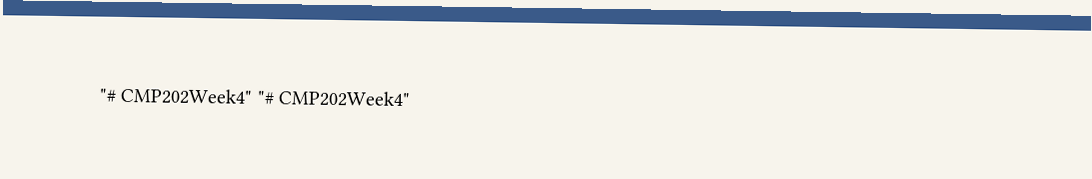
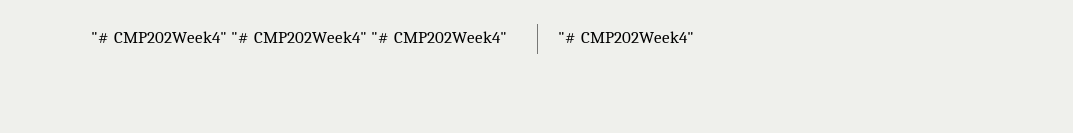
- "# CMP202Week4" "# CMP202Week4"
+ "# CMP202Week4" "# CMP202Week4" "# CMP202Week4" "# CMP202Week4"

